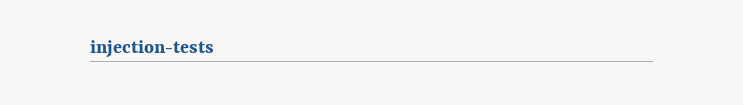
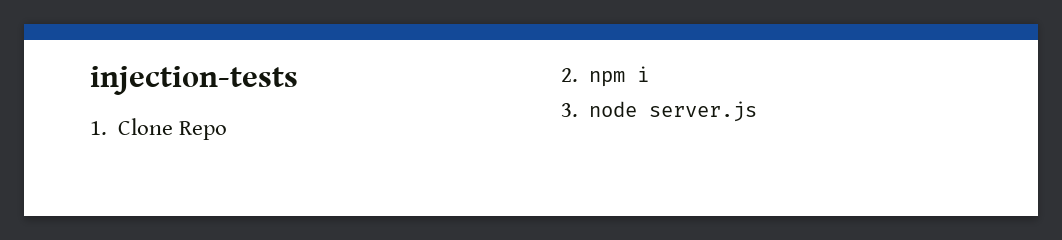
+ 1. Clone Repo
+ 2. npm i
+ 3. node server.js

